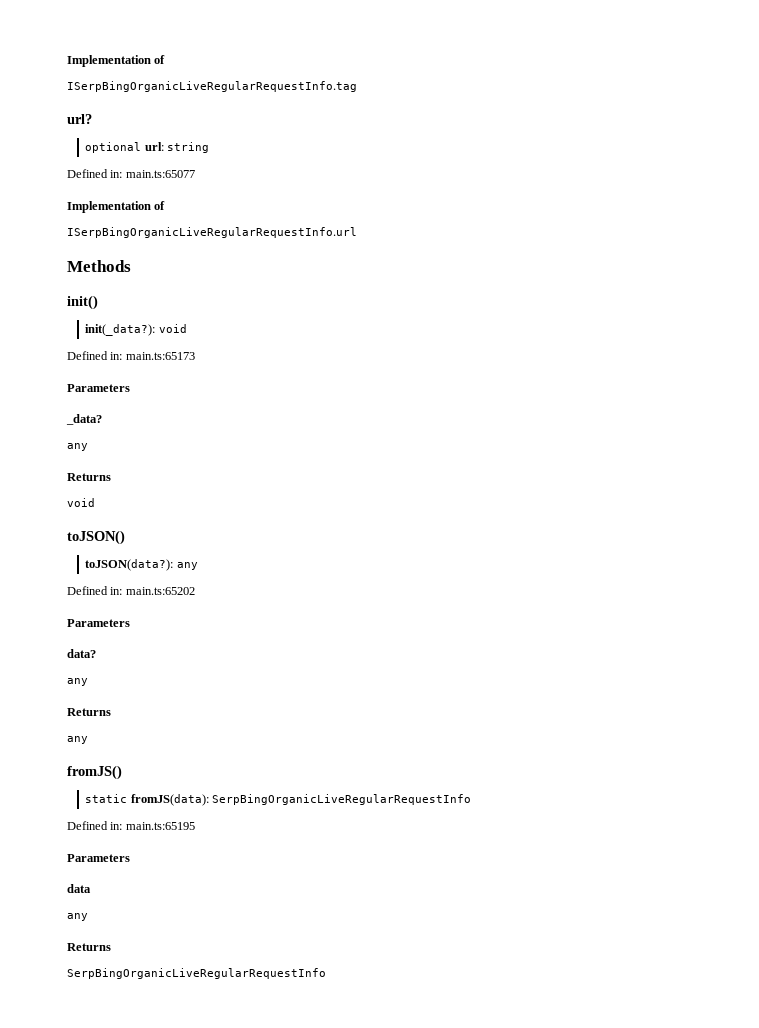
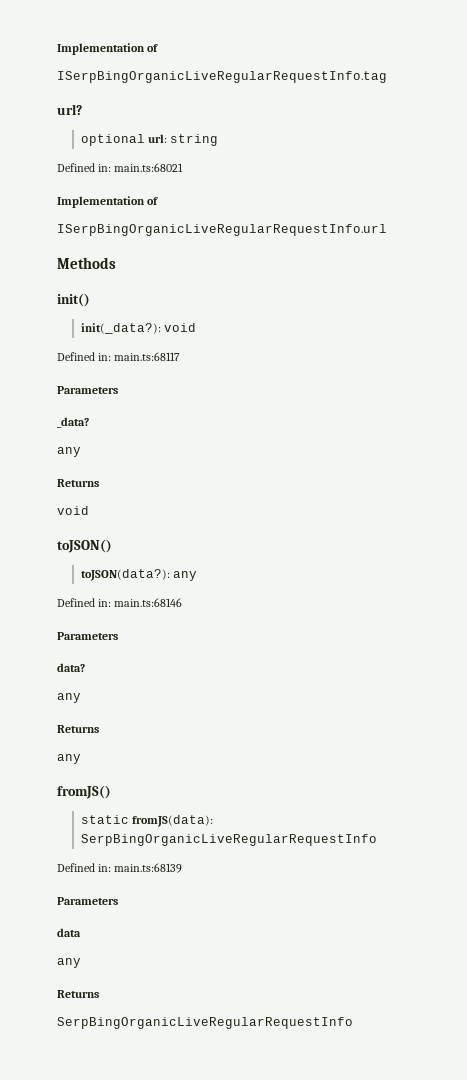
- Defined in: main.ts:65077
+ Defined in: main.ts:68021
- Defined in: main.ts:65173
+ Defined in: main.ts:68117
- Defined in: main.ts:65202
+ Defined in: main.ts:68146
- Defined in: main.ts:65195
+ Defined in: main.ts:68139

